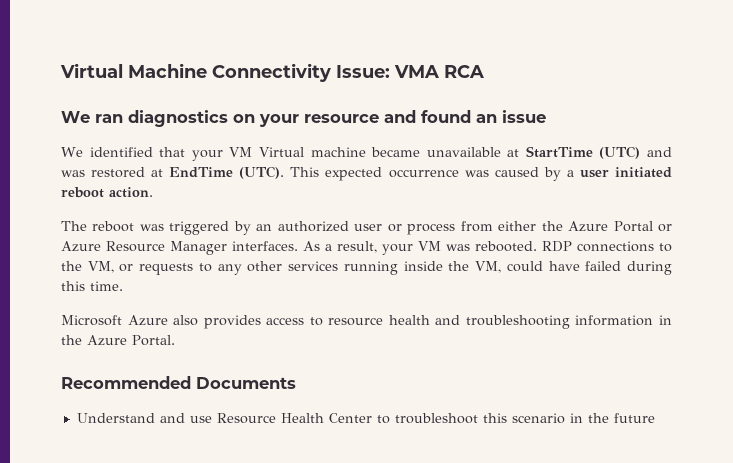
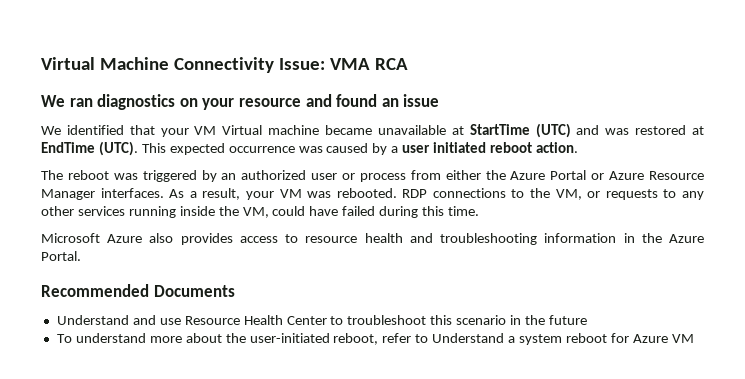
+ To understand more about the user-initiated reboot, refer to Understand a system reboot for Azure VM

